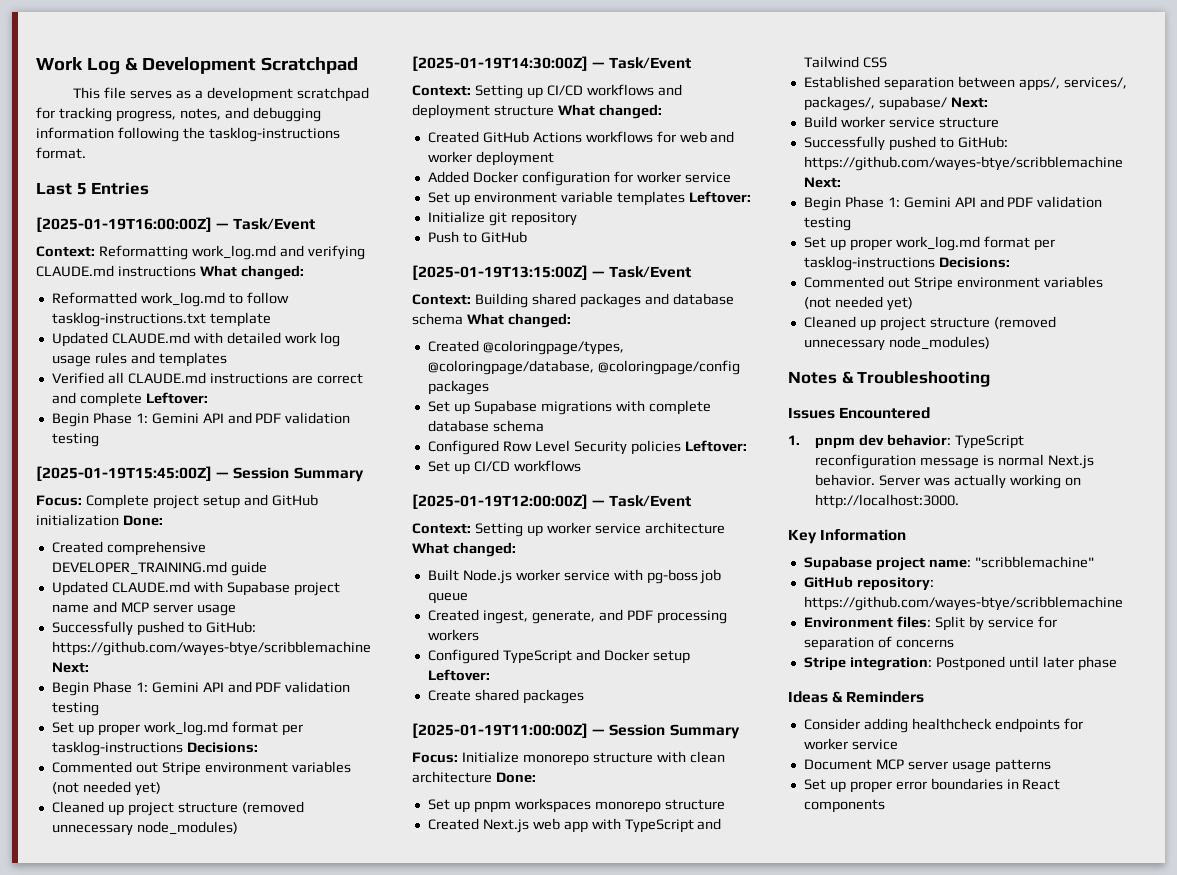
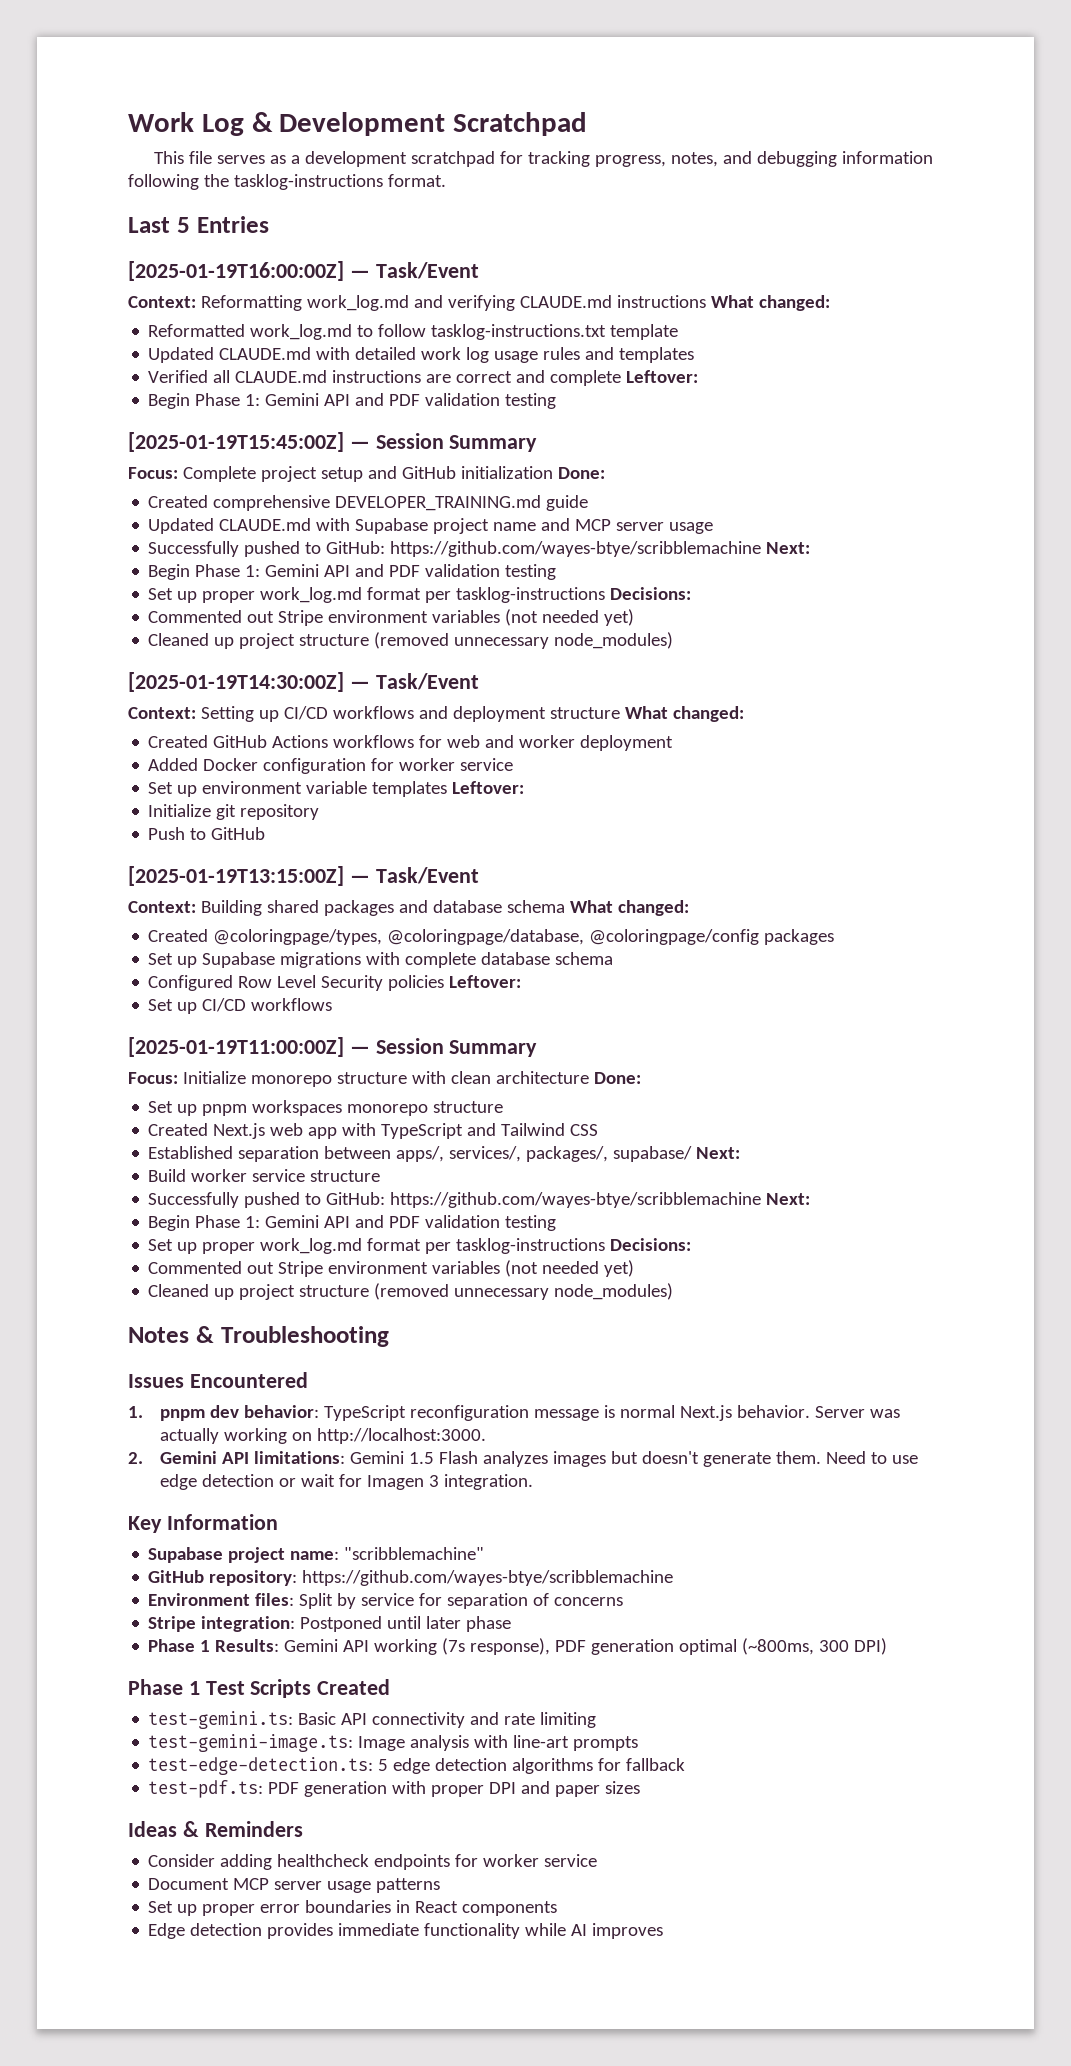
- [2025-01-19T12:00:00Z] — Task/Event
- Context: Setting up worker service architecture What changed:
- Built Node.js worker service with pg-boss job queue
- Created ingest, generate, and PDF processing workers
- Configured TypeScript and Docker setup Leftover:
- Create shared packages
+ 2. Gemini API limitations: Gemini 1.5 Flash analyzes images but doesn't generate them. Need to use edge detection or wait for Imagen 3 integration.
+ Phase 1 Results: Gemini API working (7s response), PDF generation optimal (~800ms, 300 DPI)
+ Phase 1 Test Scripts Created
+ test-gemini.ts: Basic API connectivity and rate limiting
+ test-gemini-image.ts: Image analysis with line-art prompts
+ test-edge-detection.ts: 5 edge detection algorithms for fallback
+ test-pdf.ts: PDF generation with proper DPI and paper sizes
+ Edge detection provides immediate functionality while AI improves

